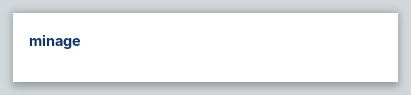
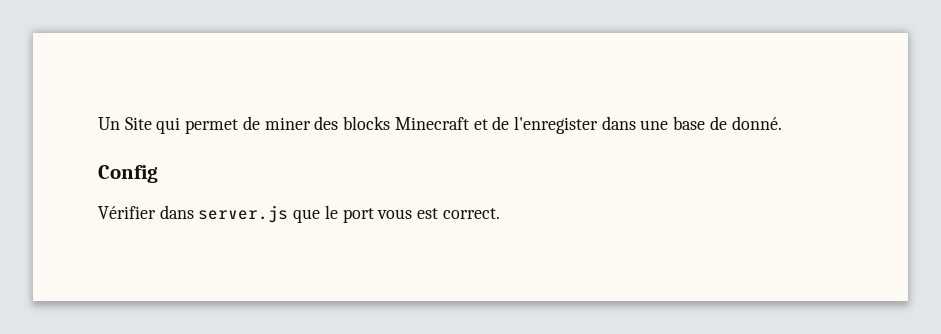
- minage
+ Un Site qui permet de miner des blocks Minecraft et de l'enregister dans une base de donné.
+ Config
+ Vérifier dans server.js que le port vous est correct.

